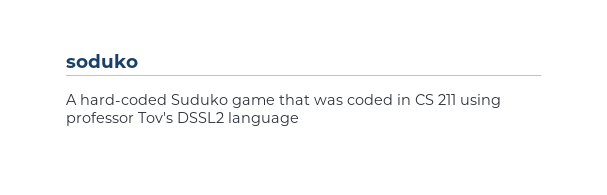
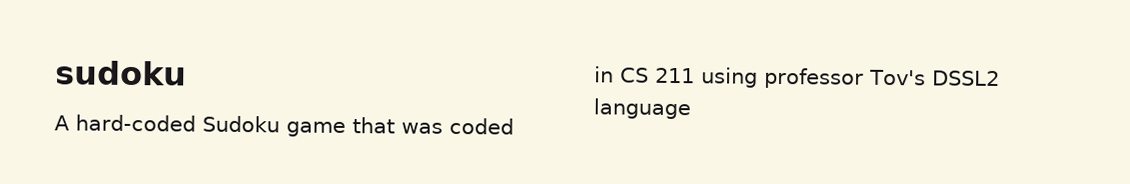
- soduko
+ sudoku
- A hard-coded Suduko game that was coded in CS 211 using professor Tov's DSSL2 language
+ A hard-coded Sudoku game that was coded in CS 211 using professor Tov's DSSL2 language

